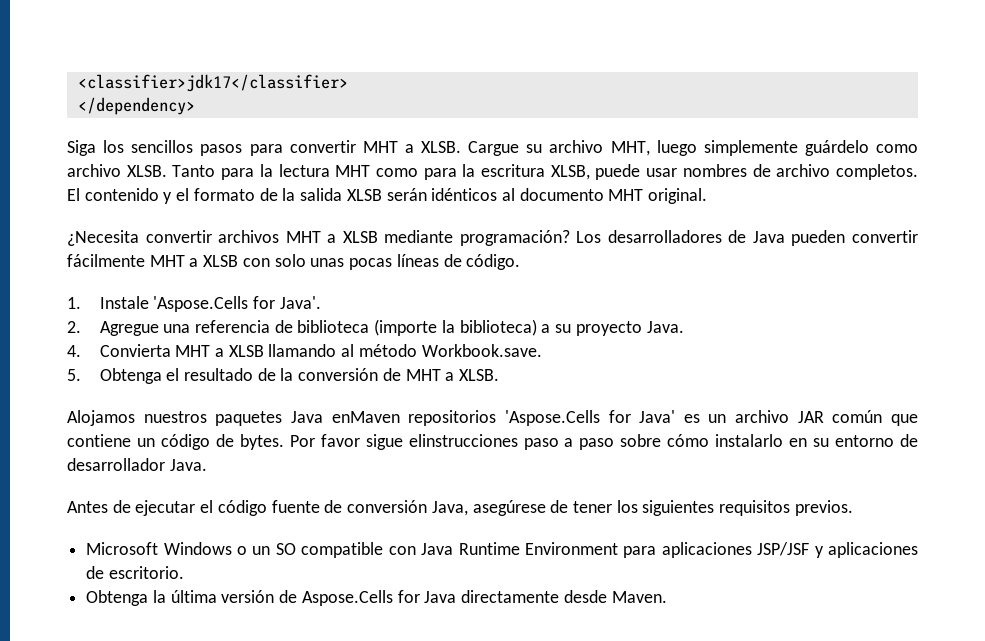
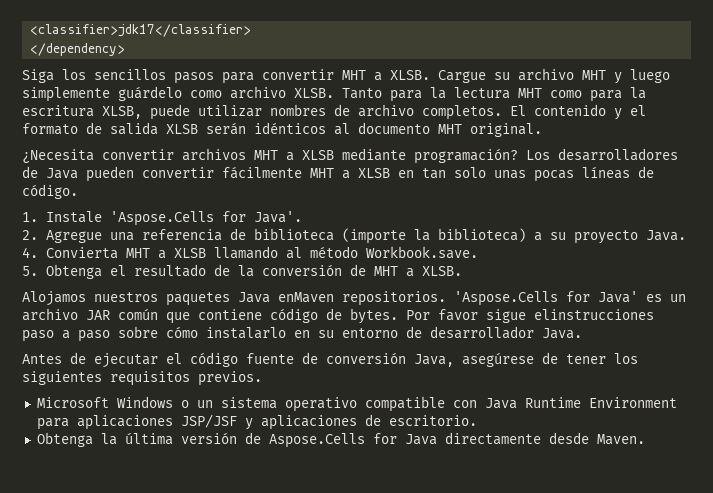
- Cargue su archivo MHT, luego simplemente guárdelo como archivo XLSB.
+ Cargue su archivo MHT y luego simplemente guárdelo como archivo XLSB.
- Tanto para la lectura MHT como para la escritura XLSB, puede usar nombres de archivo completos.
+ Tanto para la lectura MHT como para la escritura XLSB, puede utilizar nombres de archivo completos.
- El contenido y el formato de la salida XLSB serán idénticos al documento MHT original.
+ El contenido y el formato de salida XLSB serán idénticos al documento MHT original.
- Los desarrolladores de Java pueden convertir fácilmente MHT a XLSB con solo unas pocas líneas de código.
+ Los desarrolladores de Java pueden convertir fácilmente MHT a XLSB en tan solo unas pocas líneas de código.
- Alojamos nuestros paquetes Java enMaven repositorios 'Aspose.Cells for Java' es un archivo JAR común que contiene un código de bytes.
+ Alojamos nuestros paquetes Java enMaven repositorios. 'Aspose.Cells for Java' es un archivo JAR común que contiene código de bytes.
- Microsoft Windows o un SO compatible con Java Runtime Environment para aplicaciones JSP/JSF y aplicaciones de escritorio.
+ Microsoft Windows o un sistema operativo compatible con Java Runtime Environment para aplicaciones JSP/JSF y aplicaciones de escritorio.

